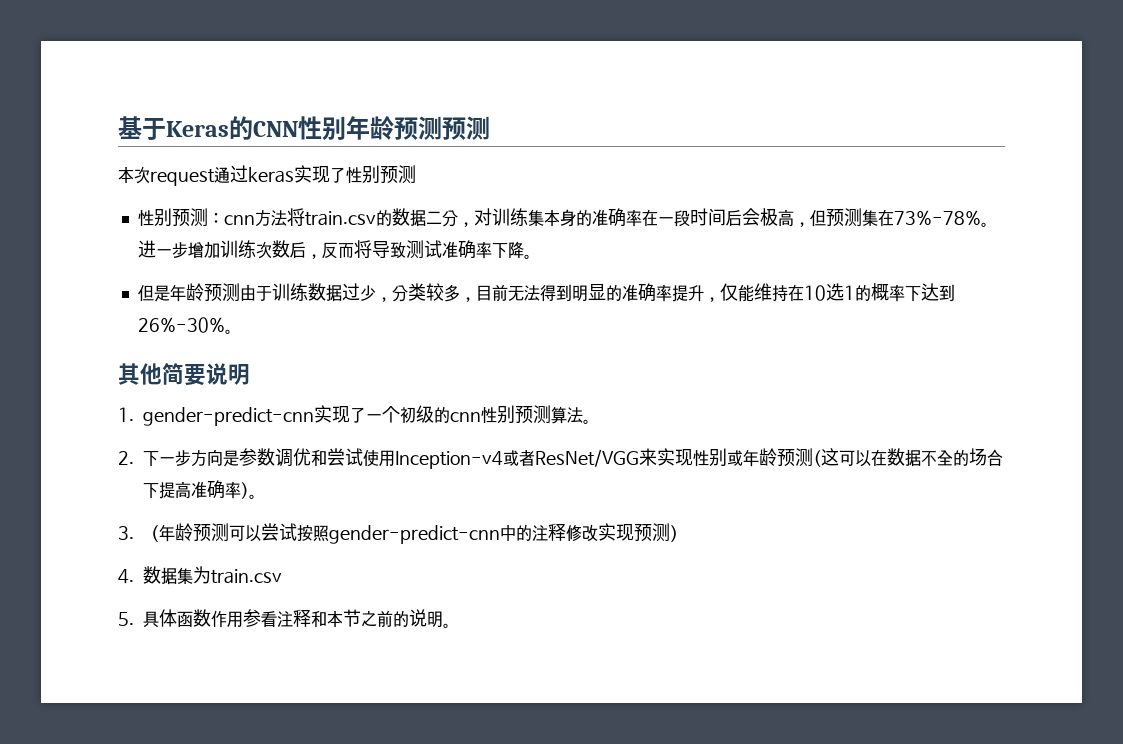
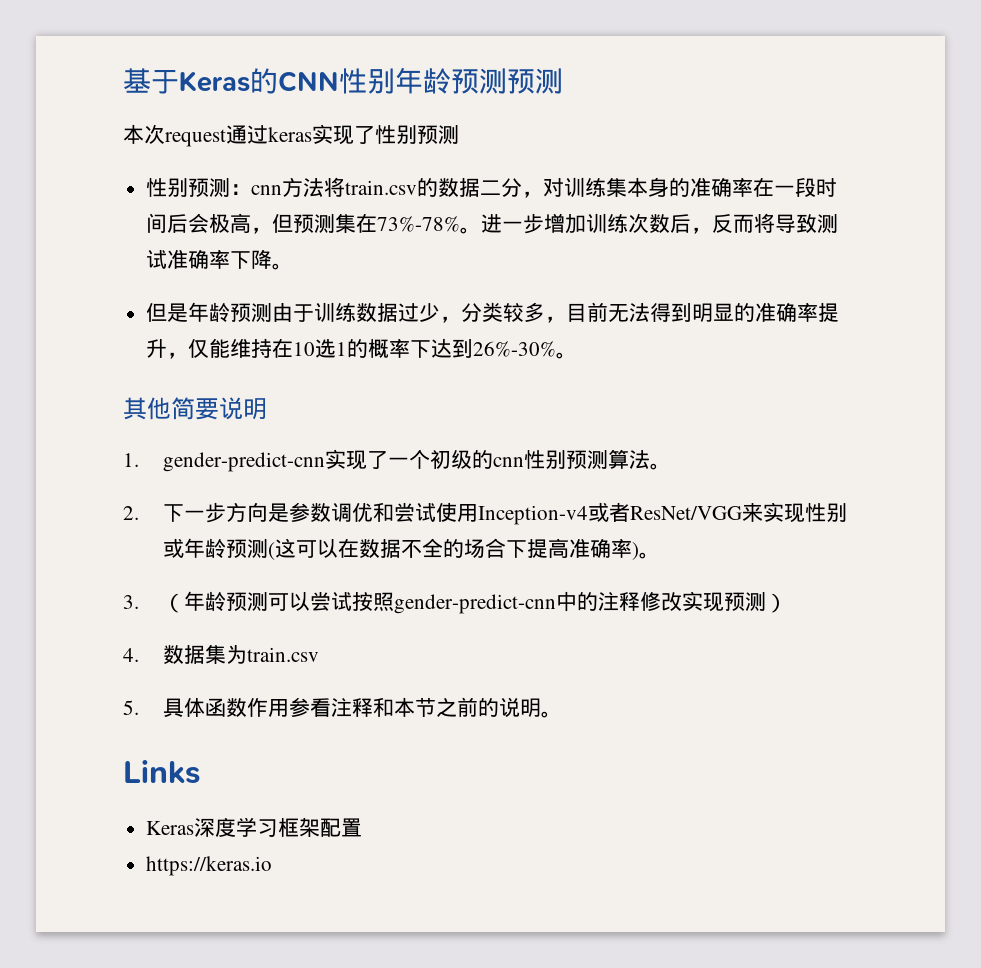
+ Links
+ Keras深度学习框架配置
+ https://keras.io

